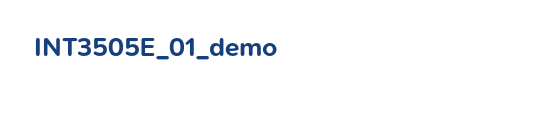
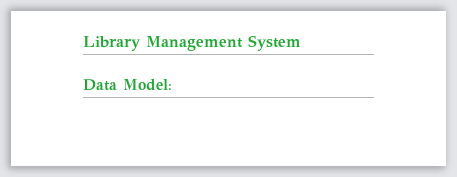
- INT3505E_01_demo
+ Library Management System
+ Data Model:

